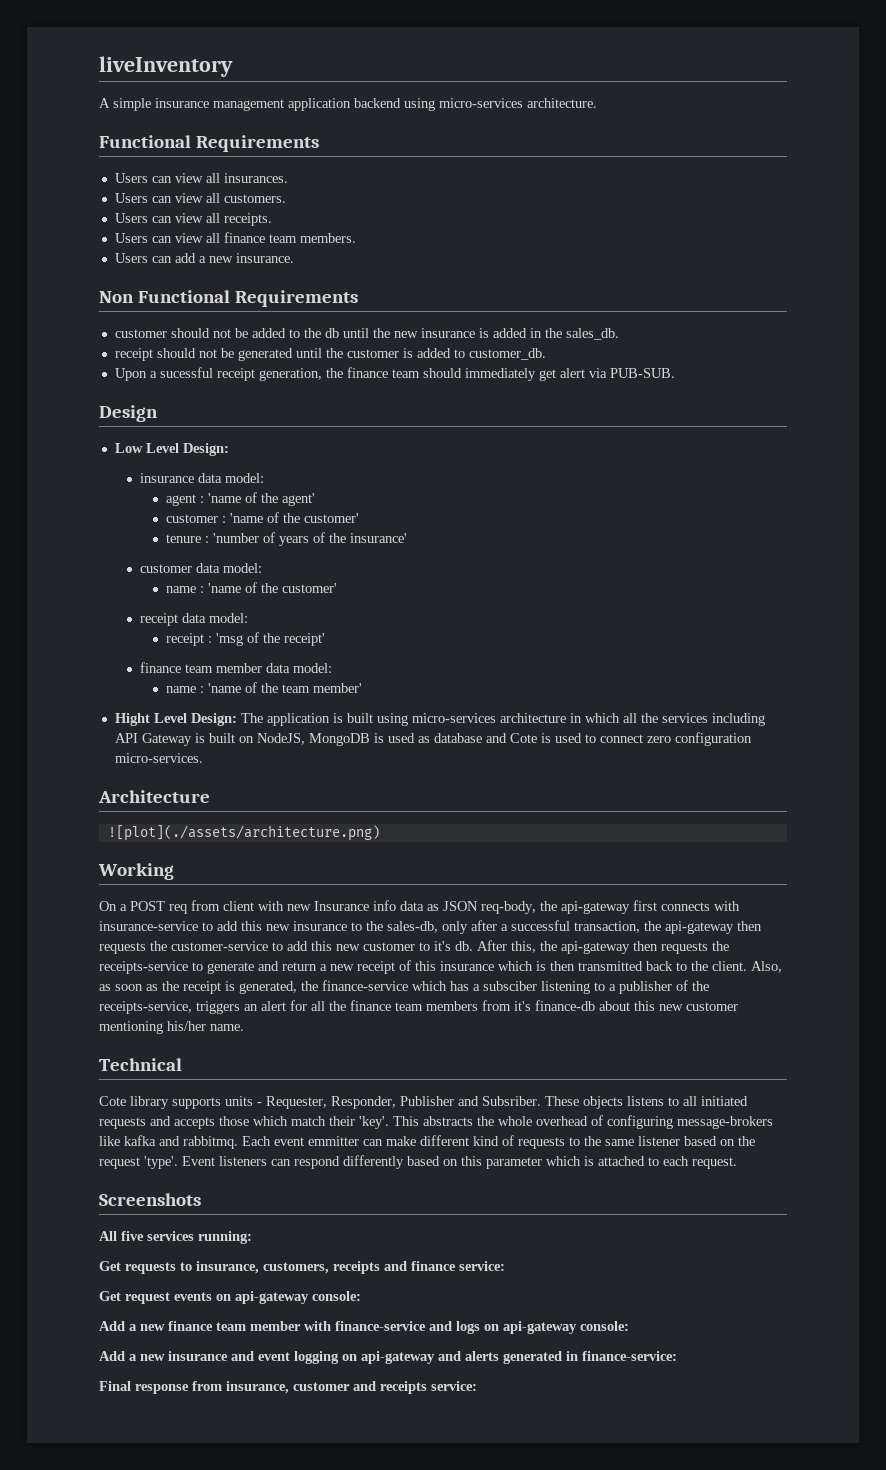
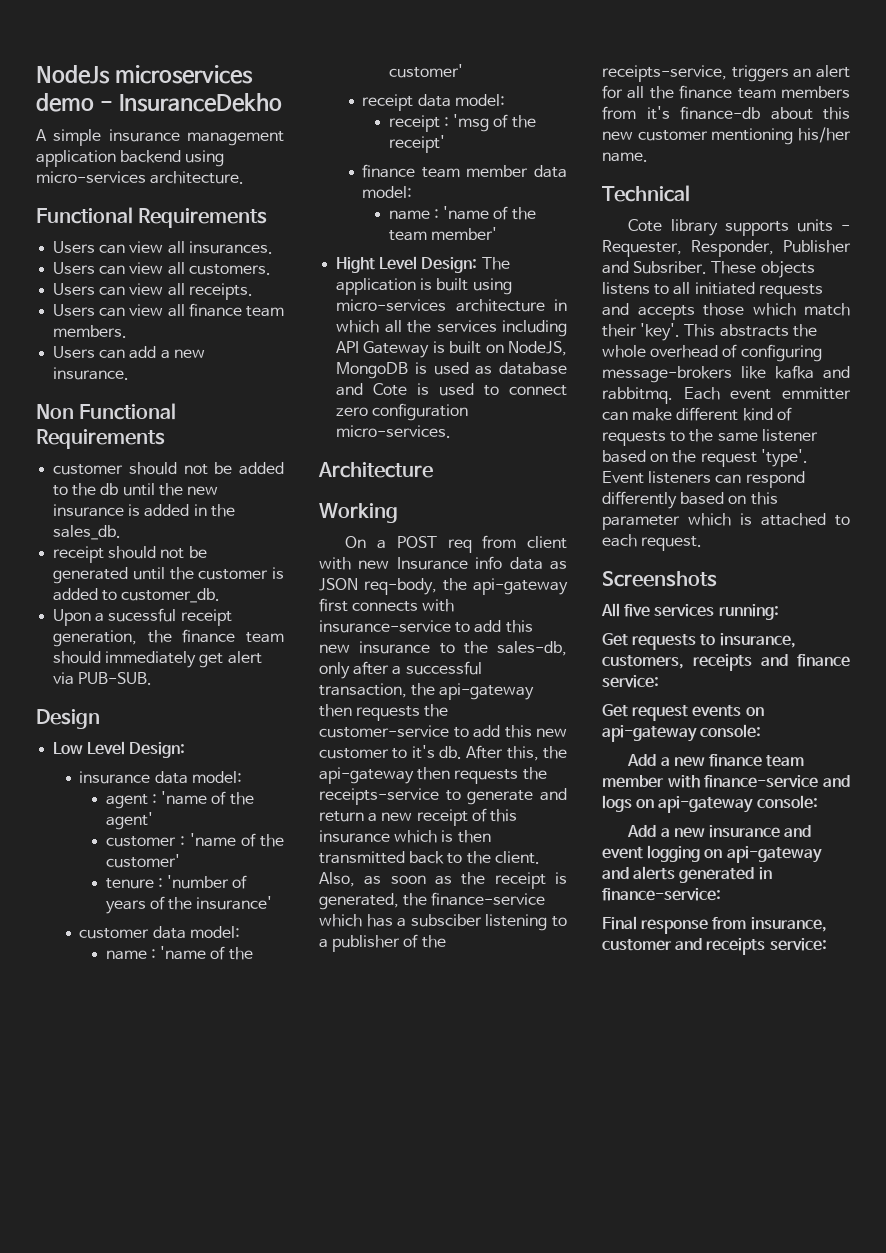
- liveInventory
+ NodeJs microservices demo - InsuranceDekho
- ![plot](./assets/architecture.png)

